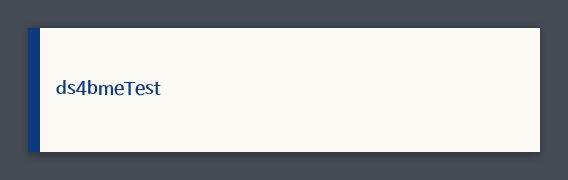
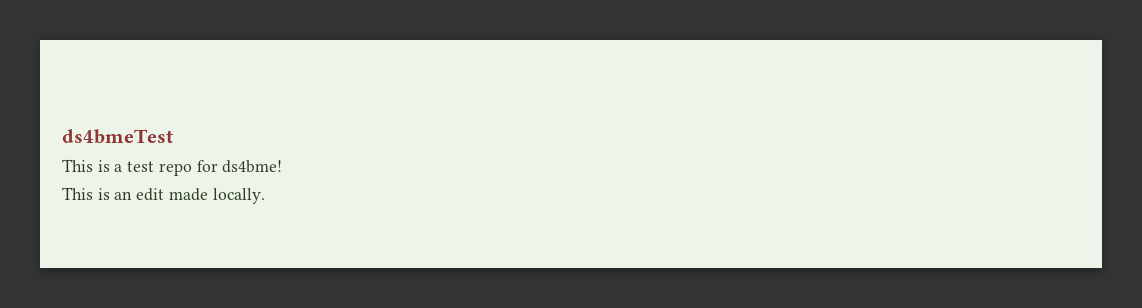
+ This is a test repo for ds4bme!
+ This is an edit made locally.

